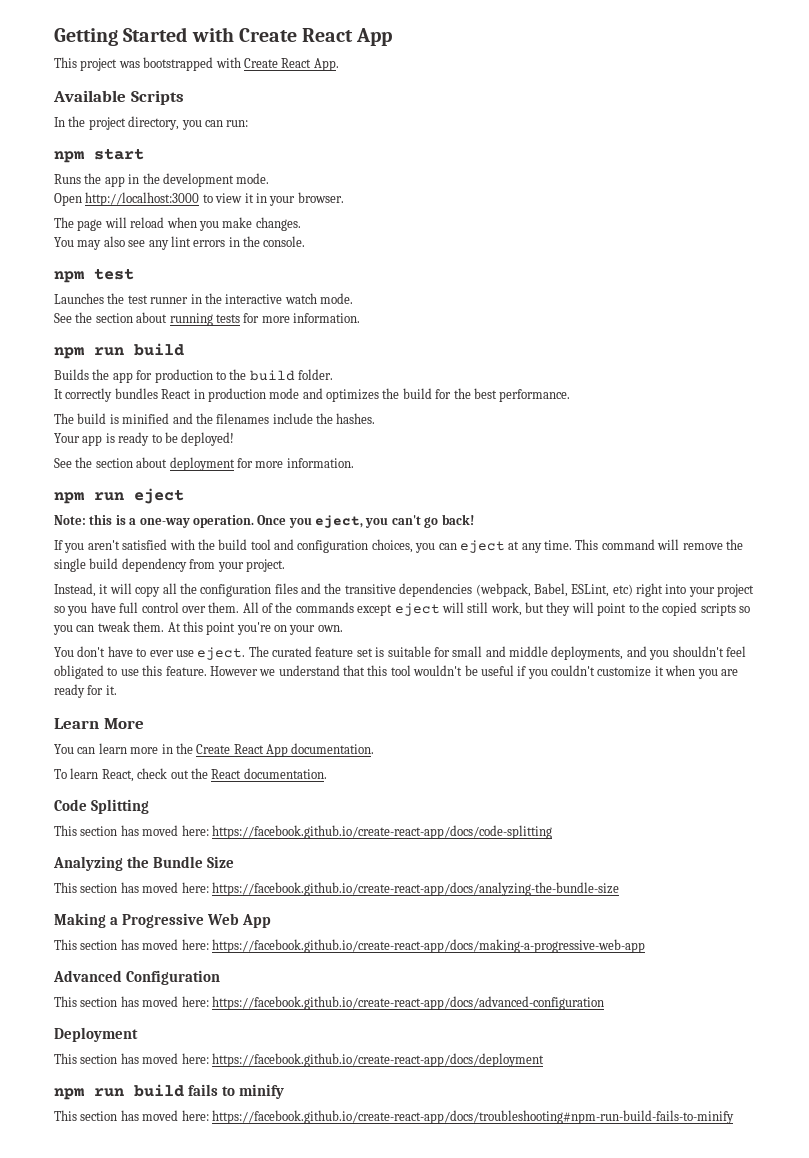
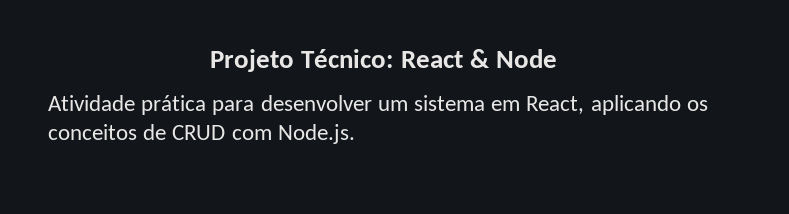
- Getting Started with Create React App
- This project was bootstrapped with Create React App.
- Available Scripts
- In the project directory, you can run:
- npm start
- Runs the app in the development mode.
- Open http://localhost:3000 to view it in your browser.
- The page will reload when you make changes.
- You may also see any lint errors in the console.
- npm test
- Launches the test runner in the interactive watch mode.
- See the section about running tests for more information.
- npm run build
- Builds the app for production to the build folder.
- It correctly bundles React in production mode and optimizes the build for the best performance.
- The build is minified and the filenames include the hashes.
- Your app is ready to be deployed!
- See the section about deployment for more information.
- npm run eject
- Note: this is a one-way operation. Once you eject, you can't go back!
- If you aren't satisfied with the build tool and configuration choices, you can eject at any time. This command will remove the single build dependency from your project.
- Instead, it will copy all the configuration files and the transitive dependencies (webpack, Babel, ESLint, etc) right into your project so you have full control over them. All of the commands except eject will still work, but they will point to the copied scripts so you can tweak them. At this point you're on your own.
- You don't have to ever use eject. The curated feature set is suitable for small and middle deployments, and you shouldn't feel obligated to use this feature. However we understand that this tool wouldn't be useful if you couldn't customize it when you are ready for it.
- Learn More
- You can learn more in the Create React App documentation.
- To learn React, check out the React documentation.
- Code Splitting
- This section has moved here: https://facebook.github.io/create-react-app/docs/code-splitting
- Analyzing the Bundle Size
- This section has moved here: https://facebook.github.io/create-react-app/docs/analyzing-the-bundle-size
- Making a Progressive Web App
- This section has moved here: https://facebook.github.io/create-react-app/docs/making-a-progressive-web-app
- Advanced Configuration
- This section has moved here: https://facebook.github.io/create-react-app/docs/advanced-configuration
- Deployment
- This section has moved here: https://facebook.github.io/create-react-app/docs/deployment
- npm run build fails to minify
- This section has moved here: https://facebook.github.io/create-react-app/docs/troubleshooting#npm-run-build-fails-to-minify
+ Projeto Técnico: React & Node
+ Atividade prática para desenvolver um sistema em React, aplicando os conceitos de CRUD com Node.js.

